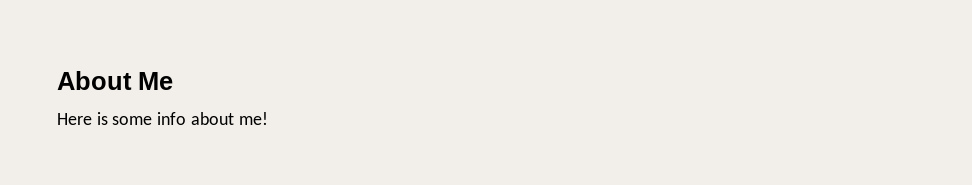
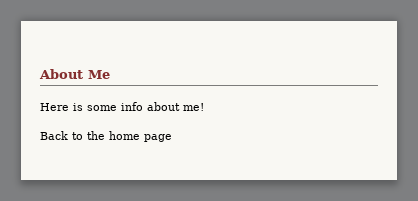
+ Back to the home page

